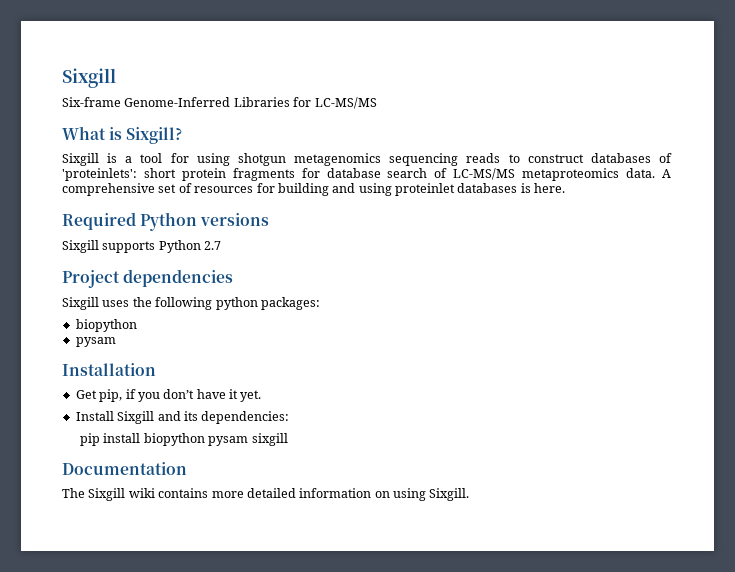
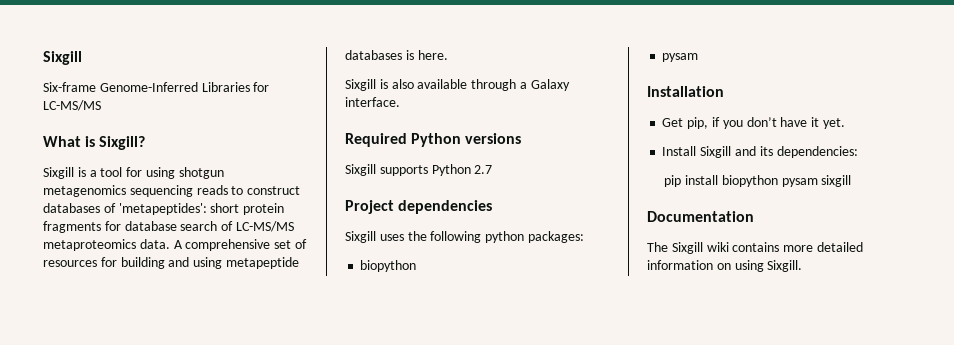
- Sixgill is a tool for using shotgun metagenomics sequencing reads to construct databases of 'proteinlets': short protein fragments for database search of LC-MS/MS metaproteomics data.
+ Sixgill is a tool for using shotgun metagenomics sequencing reads to construct databases of 'metapeptides': short protein fragments for database search of LC-MS/MS metaproteomics data.
- A comprehensive set of resources for building and using proteinlet databases is here.
+ A comprehensive set of resources for building and using metapeptide databases is here.
+ Sixgill is also available through a Galaxy interface.

